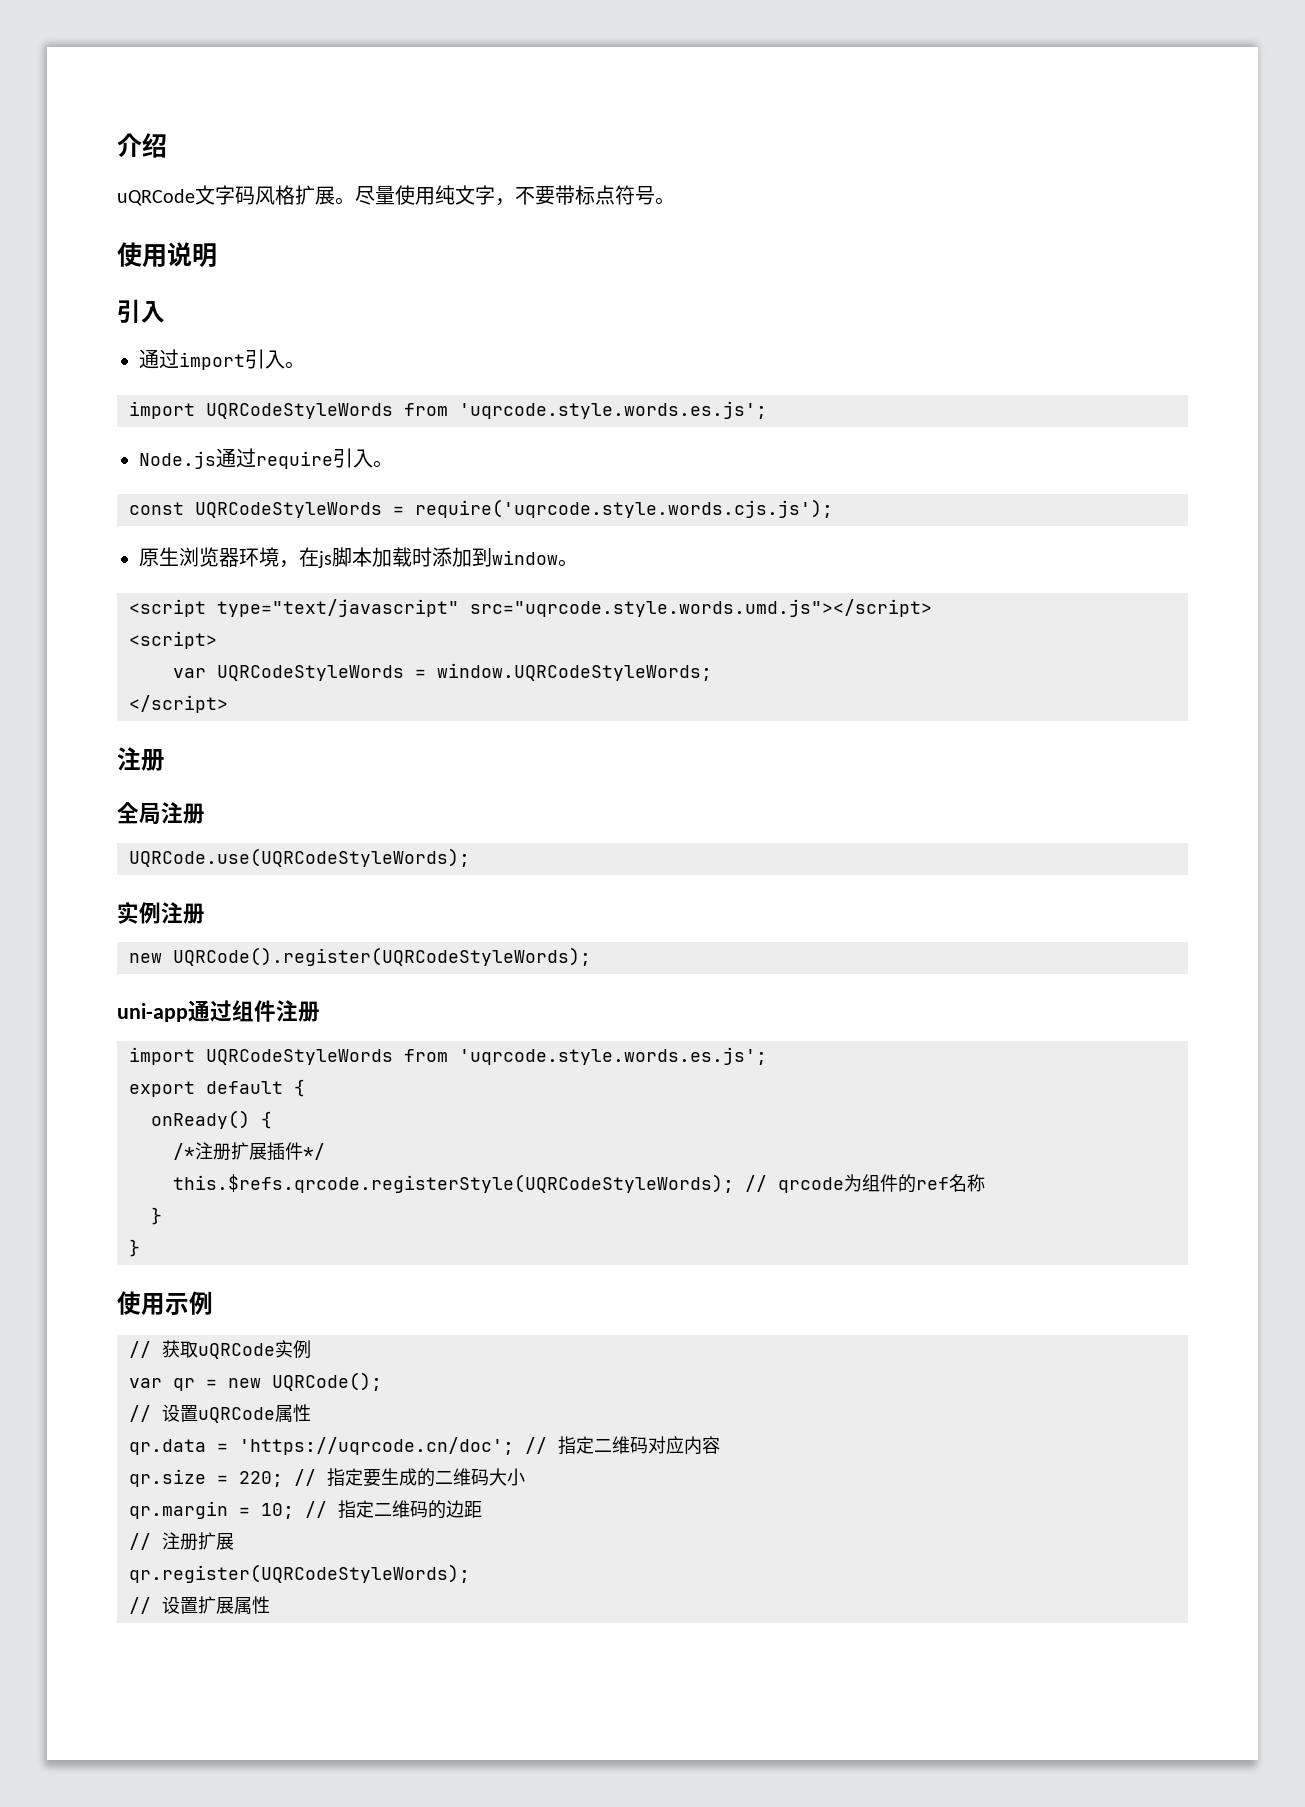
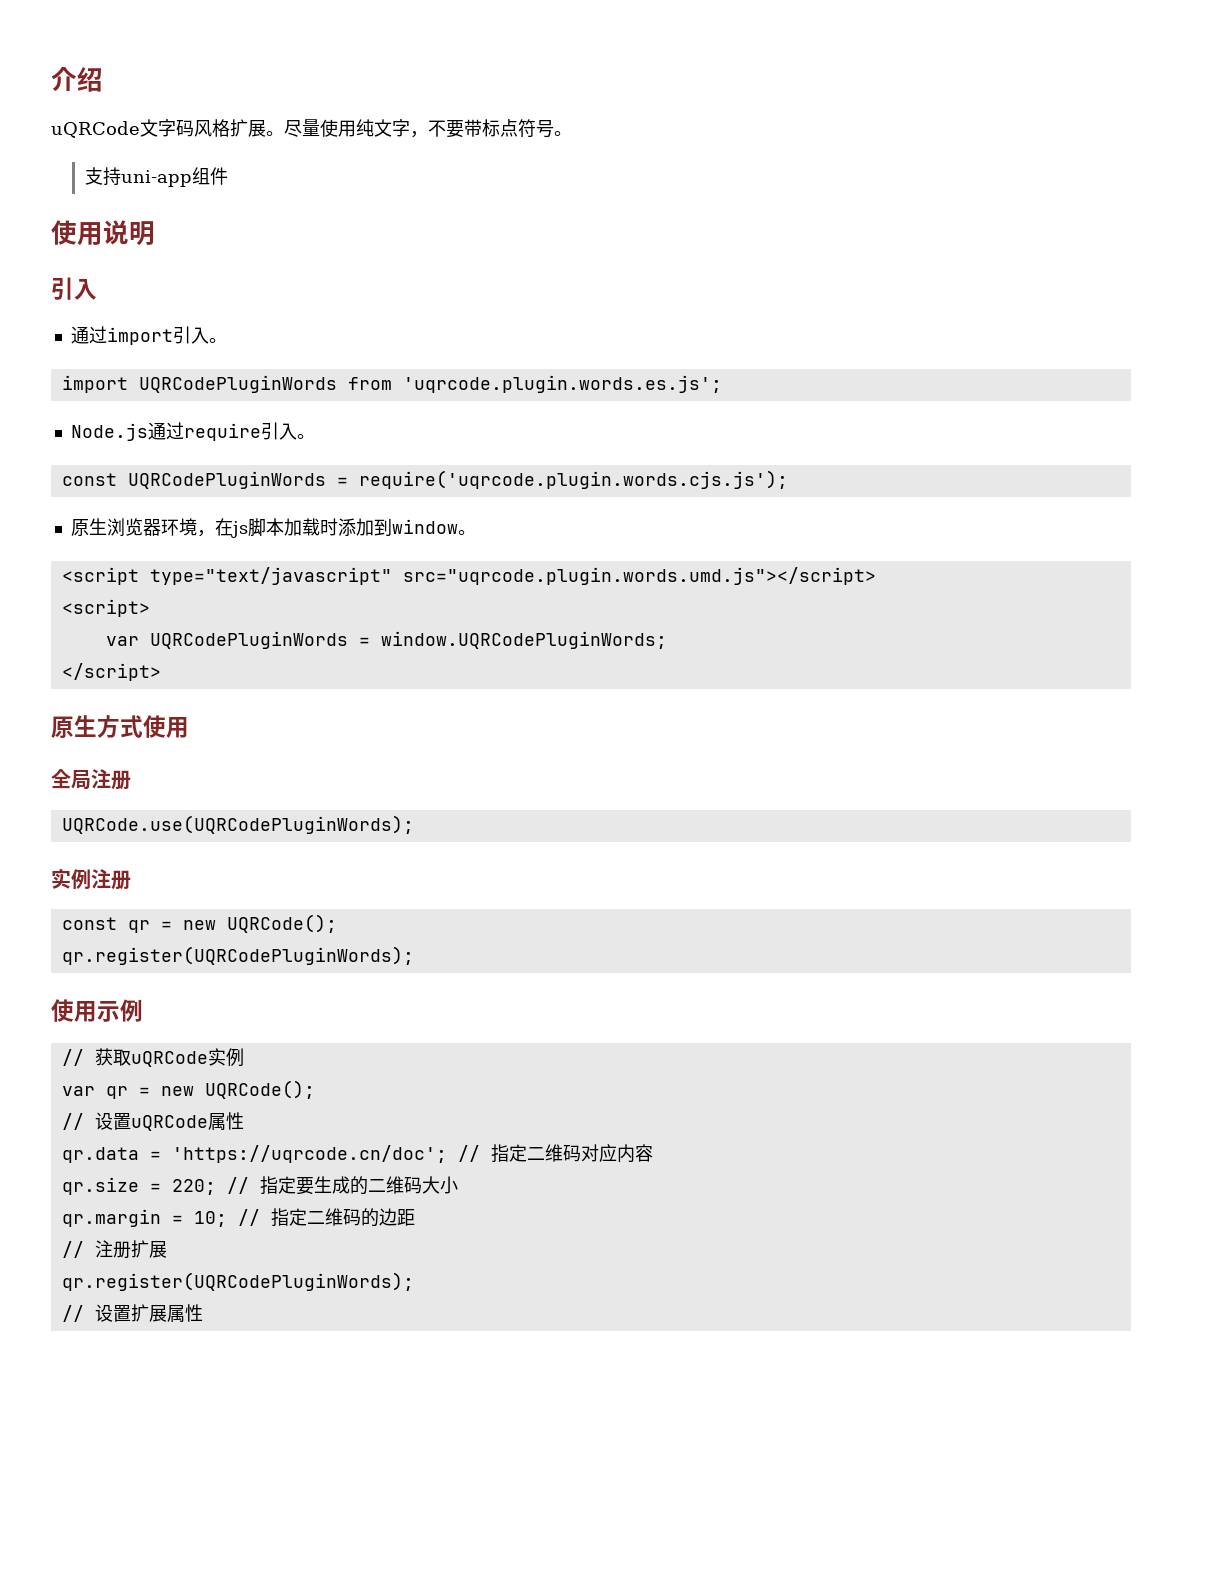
+ 支持uni-app组件
  通过import引入。
- import UQRCodeStyleWords from 'uqrcode.style.words.es.js';
+ import UQRCodePluginWords from 'uqrcode.plugin.words.es.js';
- const UQRCodeStyleWords = require('uqrcode.style.words.cjs.js');
+ const UQRCodePluginWords = require('uqrcode.plugin.words.cjs.js');
- <script type="text/javascript" src="uqrcode.style.words.umd.js"></script>
+ <script type="text/javascript" src="uqrcode.plugin.words.umd.js"></script>
- var UQRCodeStyleWords = window.UQRCodeStyleWords;
+ var UQRCodePluginWords = window.UQRCodePluginWords;
  </script>
- 注册
+ 原生方式使用
- UQRCode.use(UQRCodeStyleWords);
+ UQRCode.use(UQRCodePluginWords);
- new UQRCode().register(UQRCodeStyleWords);
- uni-app通过组件注册
- import UQRCodeStyleWords from 'uqrcode.style.words.es.js';
- export default {
- onReady() {
- /*注册扩展插件*/
- this.$refs.qrcode.registerStyle(UQRCodeStyleWords); // qrcode为组件的ref名称
- }
- }
+ const qr = new UQRCode();
+ qr.register(UQRCodePluginWords);
  // 注册扩展
- qr.register(UQRCodeStyleWords);
+ qr.register(UQRCodePluginWords);

